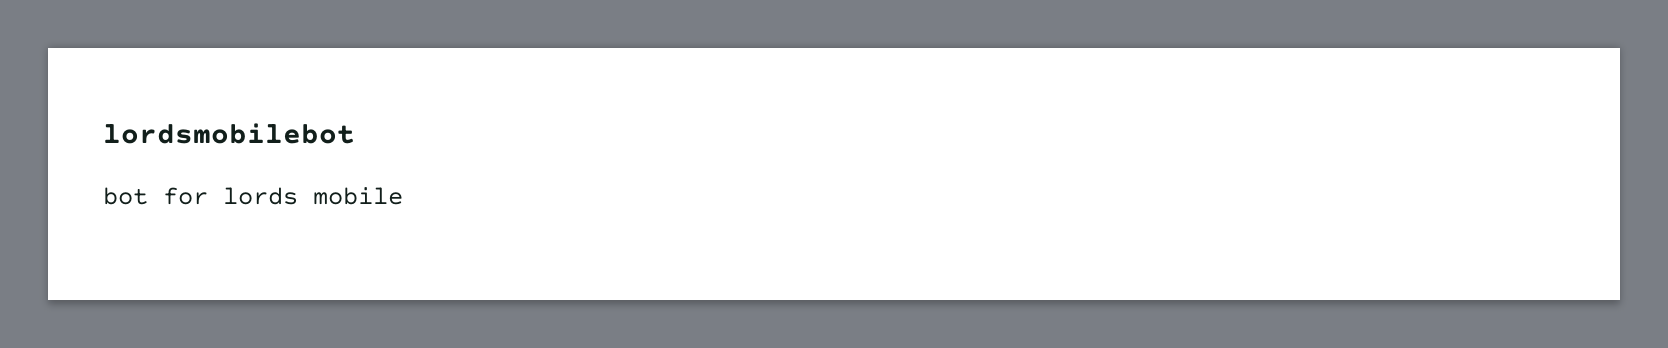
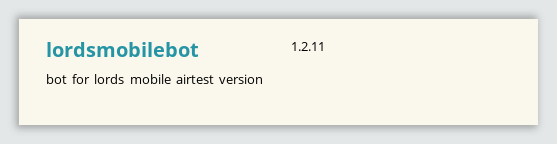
- bot for lords mobile
+ bot for lords mobile airtest version 1.2.11

